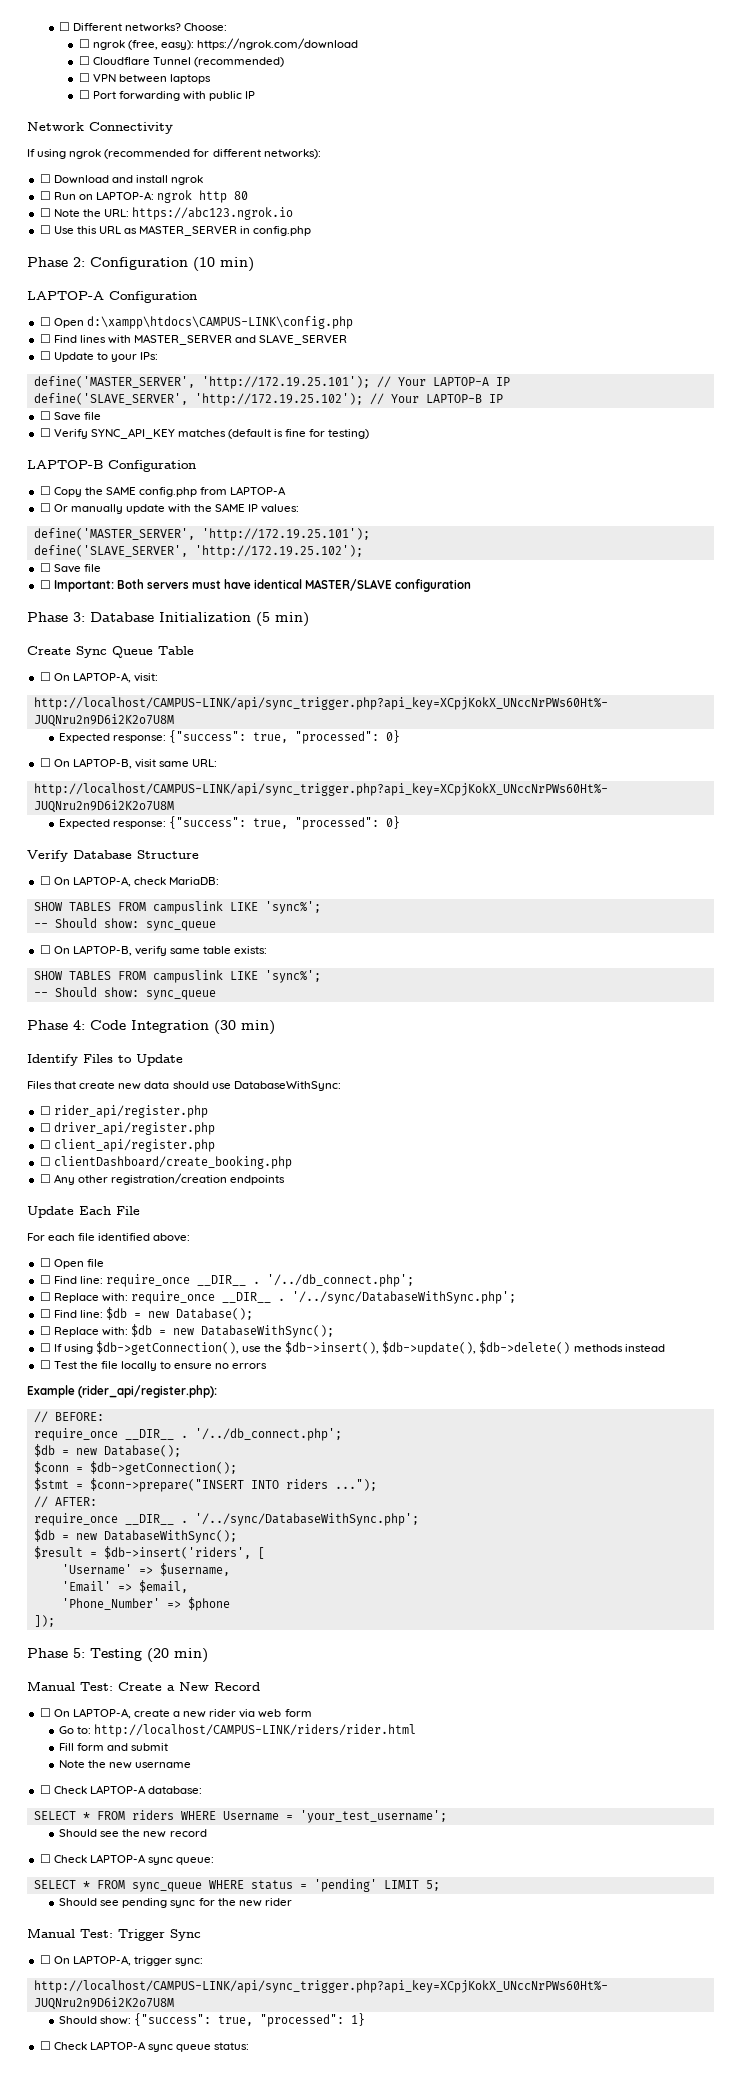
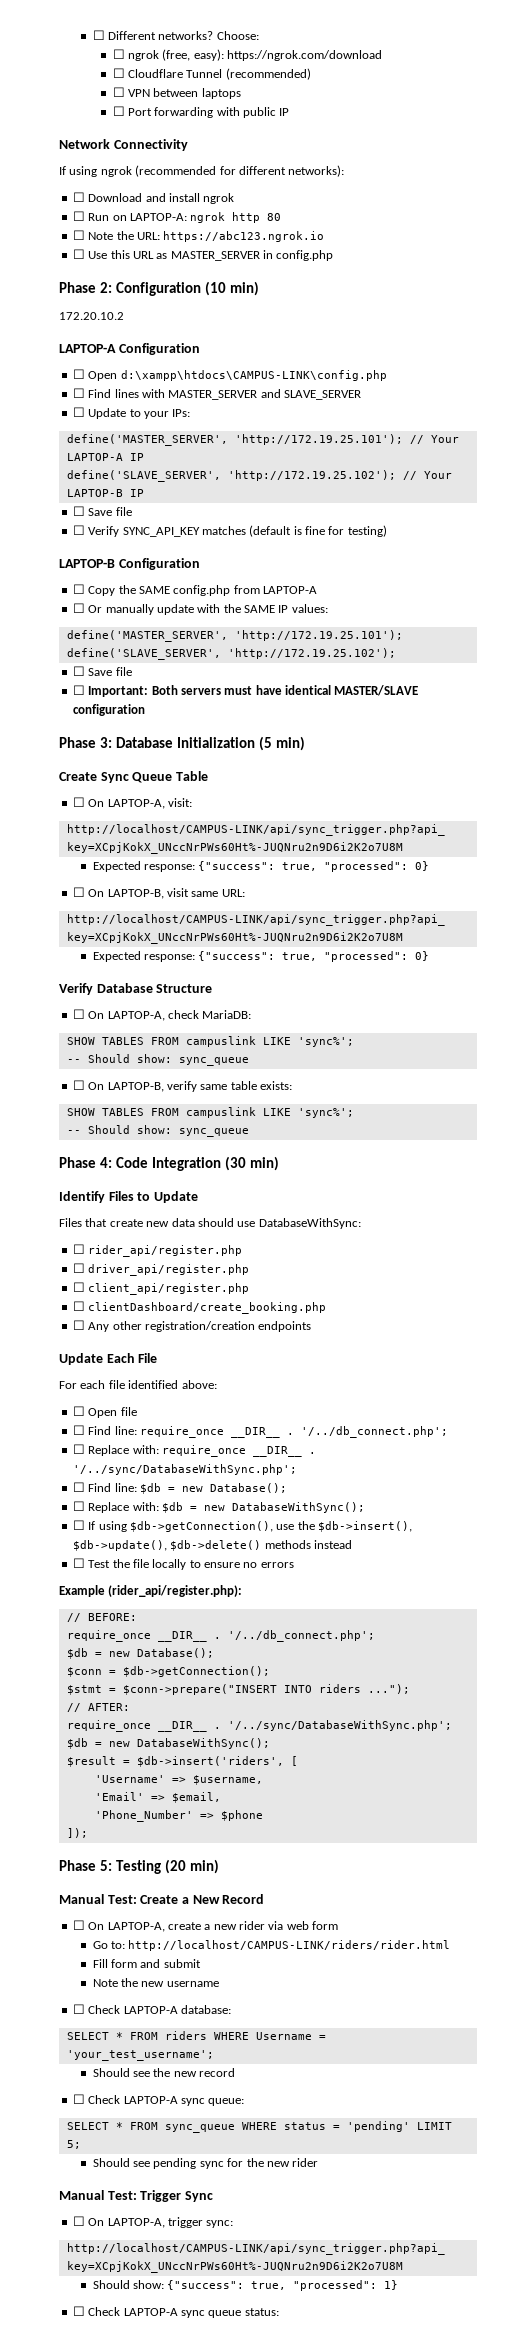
+ 172.20.10.2

